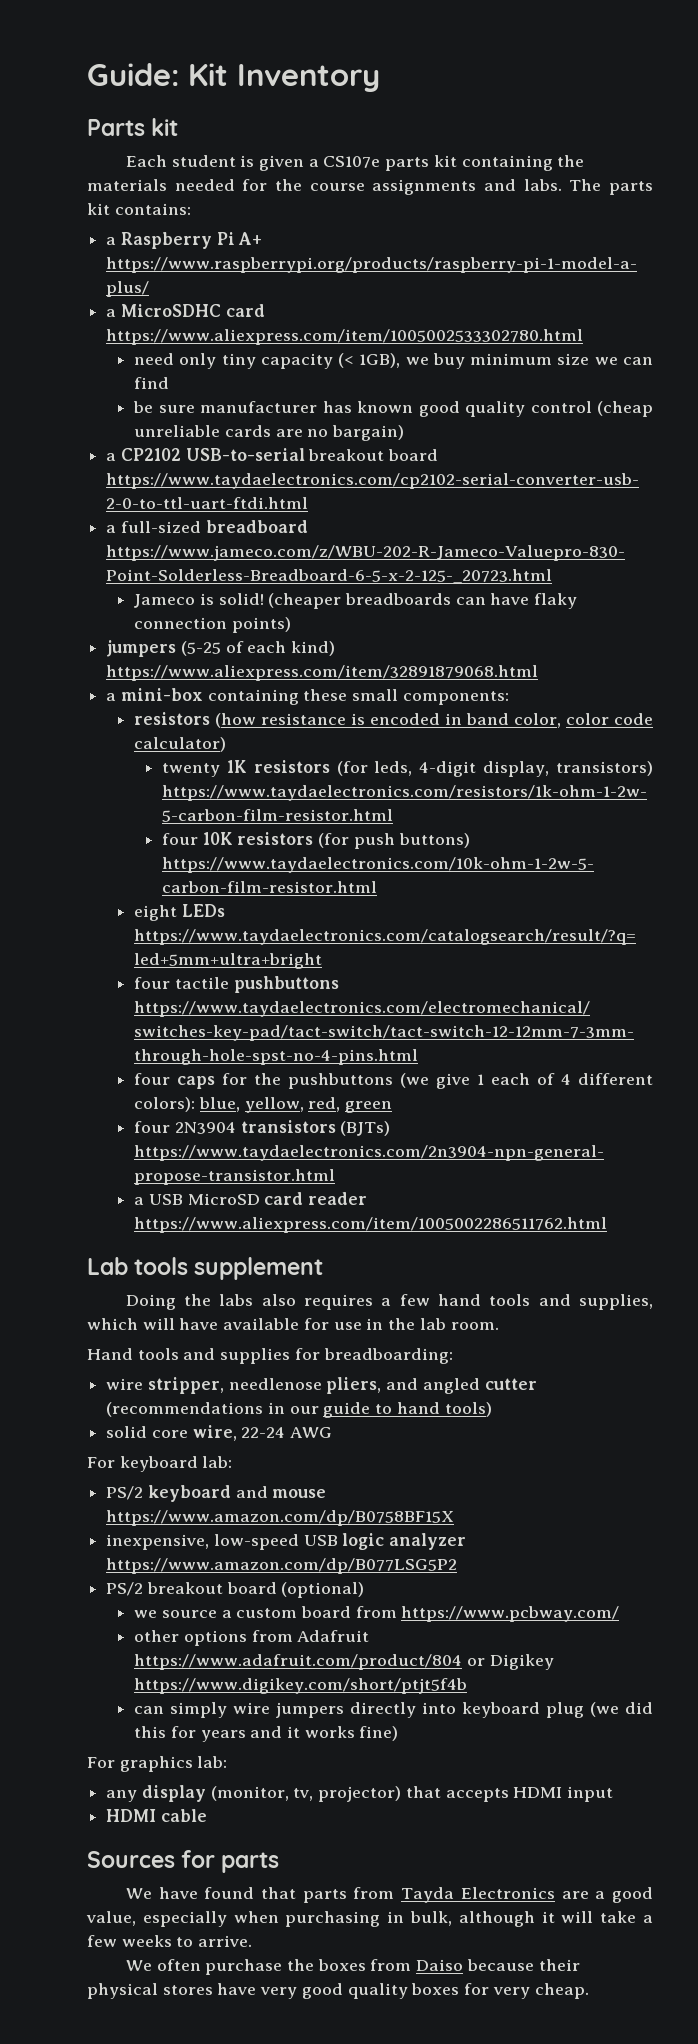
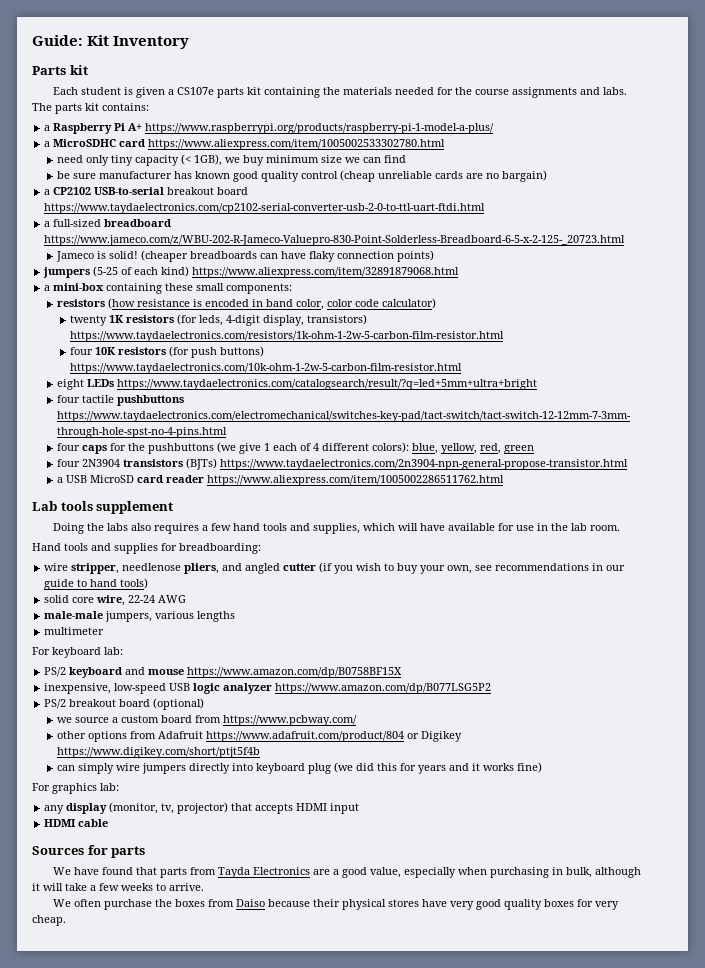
- wire stripper, needlenose pliers, and angled cutter (recommendations in our guide to hand tools)
+ wire stripper, needlenose pliers, and angled cutter (if you wish to buy your own, see recommendations in our guide to hand tools)
+ male-male jumpers, various lengths
+ multimeter

